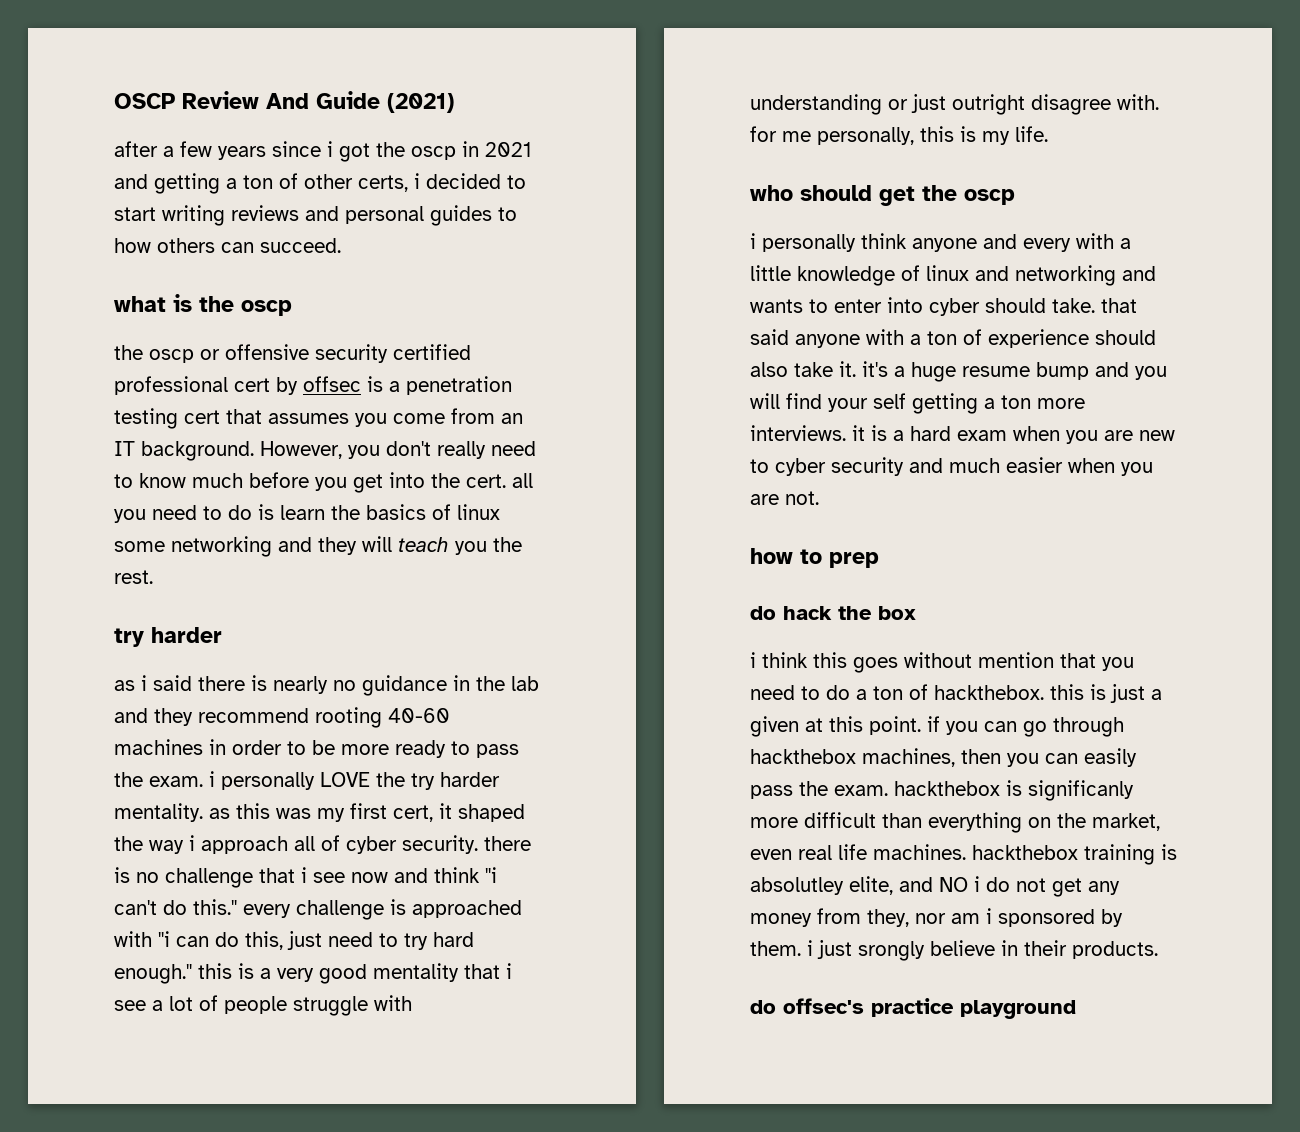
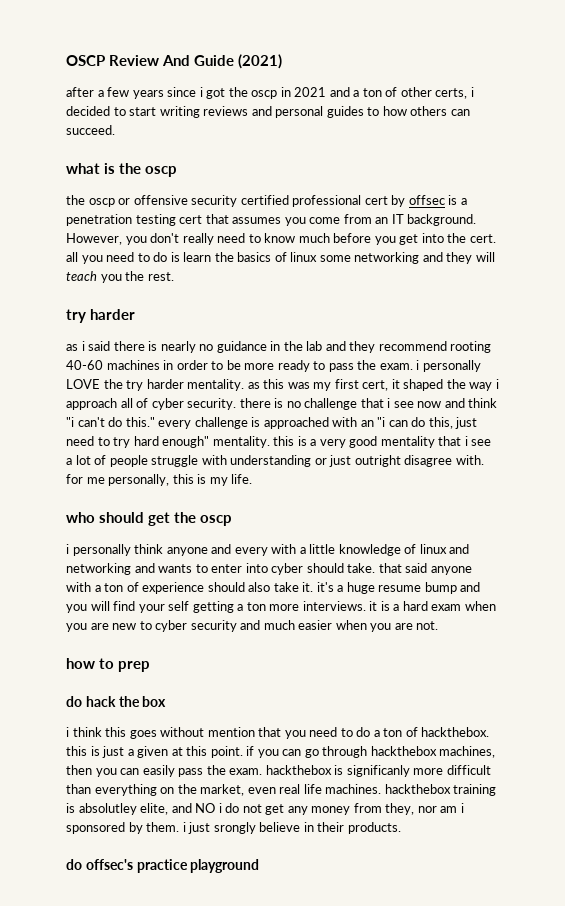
- after a few years since i got the oscp in 2021 and getting a ton of other certs, i decided to start writing reviews and personal guides to how others can succeed.
+ after a few years since i got the oscp in 2021 and a ton of other certs, i decided to start writing reviews and personal guides to how others can succeed.
- as i said there is nearly no guidance in the lab and they recommend rooting 40-60 machines in order to be more ready to pass the exam. i personally LOVE the try harder mentality. as this was my first cert, it shaped the way i approach all of cyber security. there is no challenge that i see now and think "i can't do this." every challenge is approached with "i can do this, just need to try hard enough." this is a very good mentality that i see a lot of people struggle with understanding or just outright disagree with. for me personally, this is my life.
+ as i said there is nearly no guidance in the lab and they recommend rooting 40-60 machines in order to be more ready to pass the exam. i personally LOVE the try harder mentality. as this was my first cert, it shaped the way i approach all of cyber security. there is no challenge that i see now and think "i can't do this." every challenge is approached with an "i can do this, just need to try hard enough" mentality. this is a very good mentality that i see a lot of people struggle with understanding or just outright disagree with. for me personally, this is my life.

